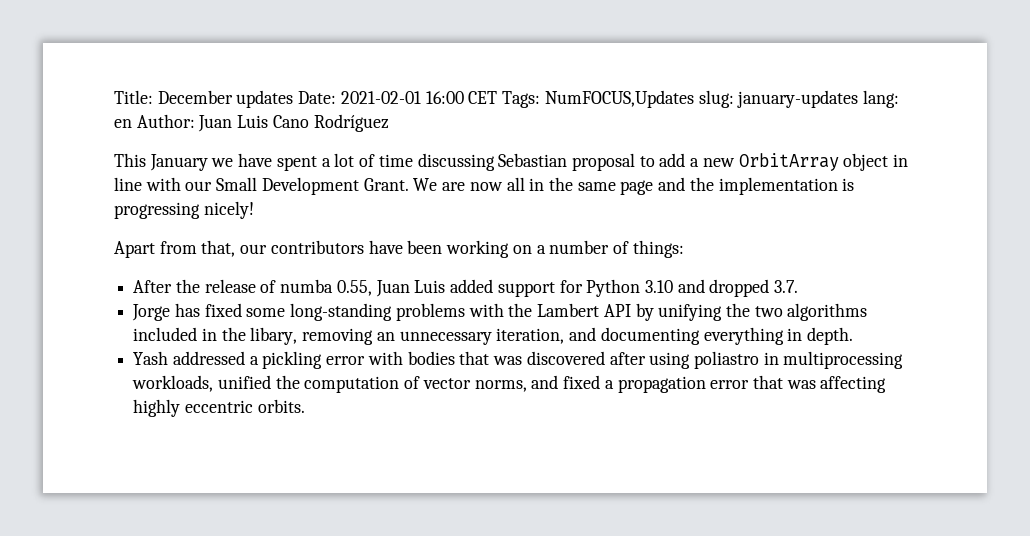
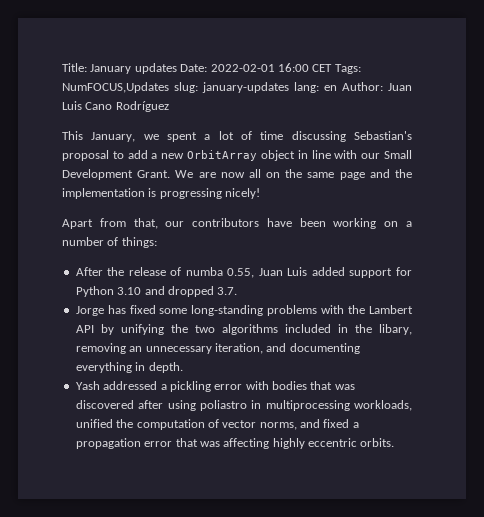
- Title: December updates Date: 2021-02-01 16:00 CET Tags: NumFOCUS,Updates slug: january-updates lang: en Author: Juan Luis Cano Rodríguez
+ Title: January updates Date: 2022-02-01 16:00 CET Tags: NumFOCUS,Updates slug: january-updates lang: en Author: Juan Luis Cano Rodríguez
- This January we have spent a lot of time discussing Sebastian proposal to add a new OrbitArray object in line with our Small Development Grant.
+ This January, we spent a lot of time discussing Sebastian's proposal to add a new OrbitArray object in line with our Small Development Grant.
- We are now all in the same page and the implementation is progressing nicely!
+ We are now all on the same page and the implementation is progressing nicely!

